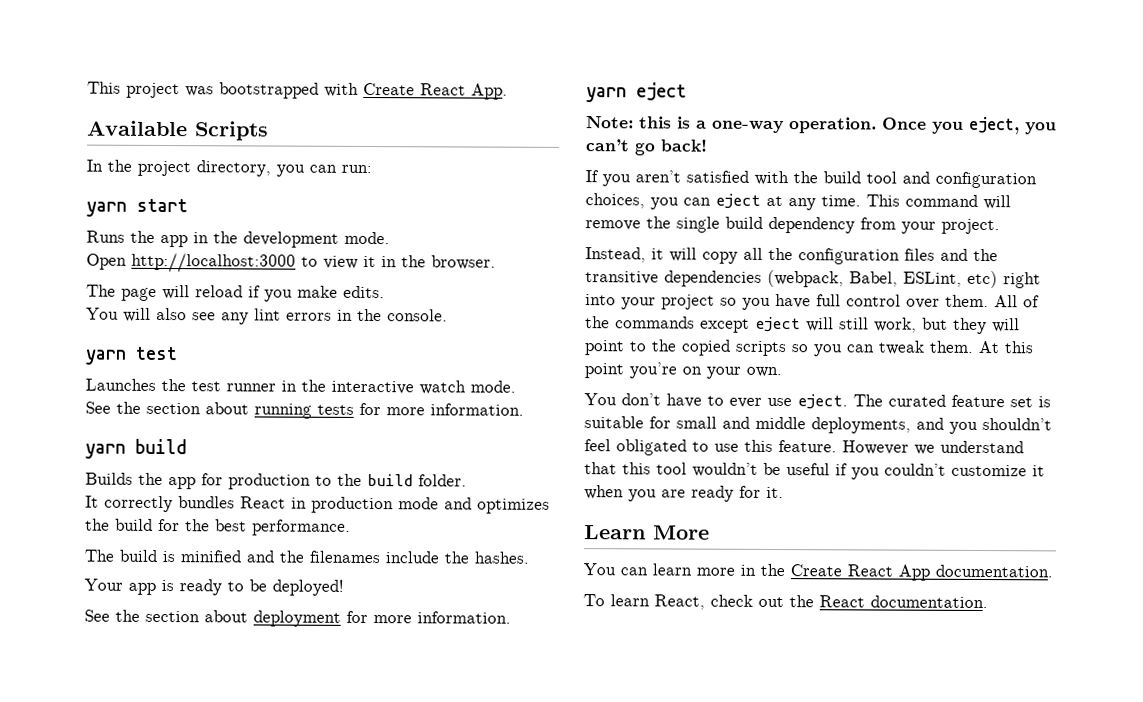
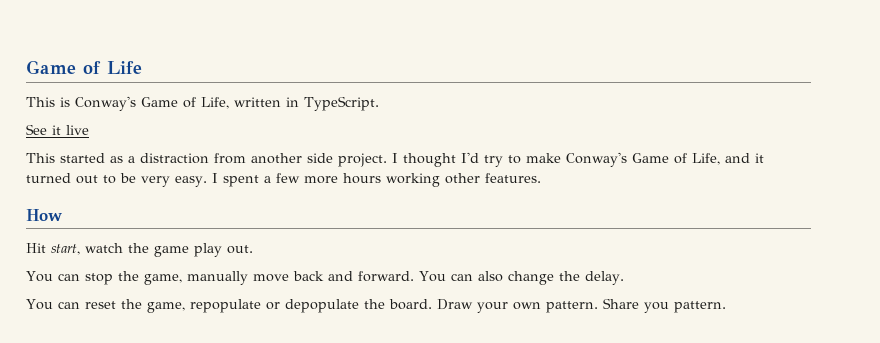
- This project was bootstrapped with Create React App.
- Available Scripts
- In the project directory, you can run:
- yarn start
- Runs the app in the development mode.
- Open http://localhost:3000 to view it in the browser.
- The page will reload if you make edits.
- You will also see any lint errors in the console.
- yarn test
- Launches the test runner in the interactive watch mode.
- See the section about running tests for more information.
- yarn build
- Builds the app for production to the build folder.
- It correctly bundles React in production mode and optimizes the build for the best performance.
- The build is minified and the filenames include the hashes.
- Your app is ready to be deployed!
- See the section about deployment for more information.
- yarn eject
- Note: this is a one-way operation. Once you eject, you can’t go back!
- If you aren’t satisfied with the build tool and configuration choices, you can eject at any time. This command will remove the single build dependency from your project.
- Instead, it will copy all the configuration files and the transitive dependencies (webpack, Babel, ESLint, etc) right into your project so you have full control over them. All of the commands except eject will still work, but they will point to the copied scripts so you can tweak them. At this point you’re on your own.
- You don’t have to ever use eject. The curated feature set is suitable for small and middle deployments, and you shouldn’t feel obligated to use this feature. However we understand that this tool wouldn’t be useful if you couldn’t customize it when you are ready for it.
- Learn More
- You can learn more in the Create React App documentation.
- To learn React, check out the React documentation.
+ Game of Life
+ This is Conway's Game of Life, written in TypeScript.
+ See it live
+ This started as a distraction from another side project. I thought I'd try to make Conway's Game of Life, and it turned out to be very easy. I spent a few more hours working other features.
+ How
+ Hit start, watch the game play out.
+ You can stop the game, manually move back and forward. You can also change the delay.
+ You can reset the game, repopulate or depopulate the board. Draw your own pattern. Share you pattern.

